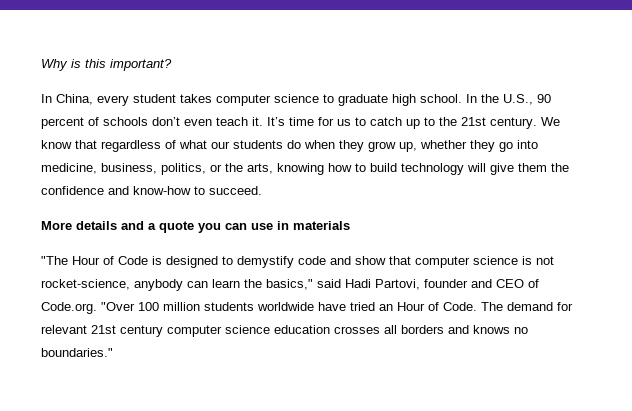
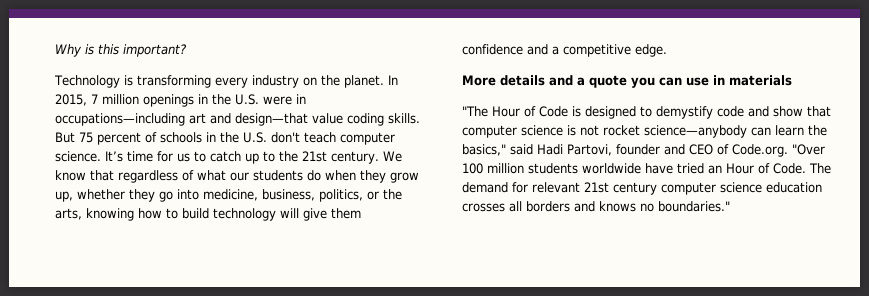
- In China, every student takes computer science to graduate high school. In the U.S., 90 percent of schools don’t even teach it.
+ Technology is transforming every industry on the planet. In 2015, 7 million openings in the U.S. were in occupations—including art and design—that value coding skills. But 75 percent of schools in the U.S. don't teach computer science.
- We know that regardless of what our students do when they grow up, whether they go into medicine, business, politics, or the arts, knowing how to build technology will give them the confidence and know-how to succeed.
+ We know that regardless of what our students do when they grow up, whether they go into medicine, business, politics, or the arts, knowing how to build technology will give them confidence and a competitive edge.
- "The Hour of Code is designed to demystify code and show that computer science is not rocket-science, anybody can learn the basics," said Hadi Partovi, founder and CEO of Code.org. "Over 100 million students worldwide have tried an Hour of Code.
+ "The Hour of Code is designed to demystify code and show that computer science is not rocket science—anybody can learn the basics," said Hadi Partovi, founder and CEO of Code.org. "Over 100 million students worldwide have tried an Hour of Code.

